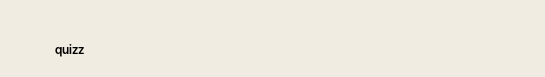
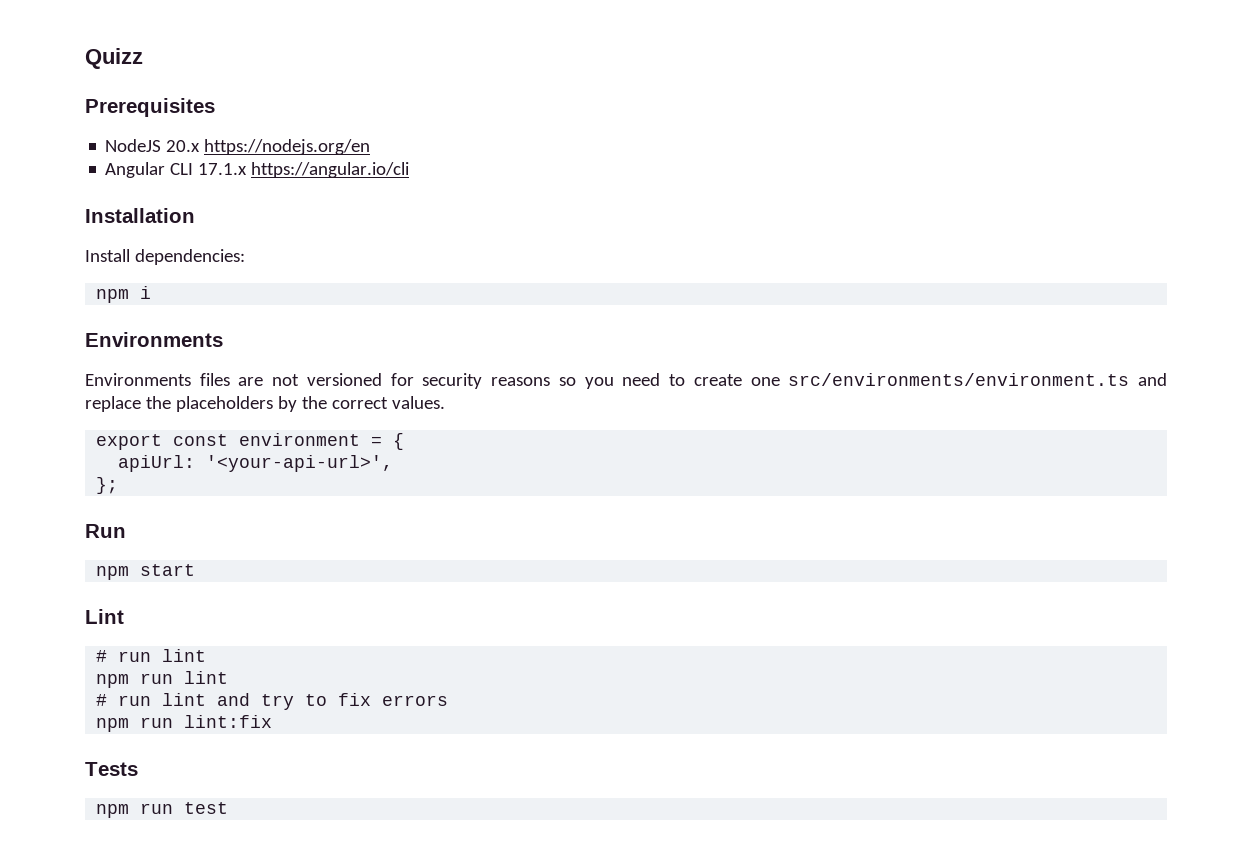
- quizz
+ Quizz
+ Prerequisites
+ NodeJS 20.x https://nodejs.org/en
+ Angular CLI 17.1.x https://angular.io/cli
+ Installation
+ Install dependencies:
+ npm i
+ Environments
+ Environments files are not versioned for security reasons so you need to create one src/environments/environment.ts and replace the placeholders by the correct values.
+ export const environment = {
+ apiUrl: '<your-api-url>',
+ };
+ Run
+ npm start
+ Lint
+ # run lint
+ npm run lint
+ # run lint and try to fix errors
+ npm run lint:fix
+ Tests
+ npm run test

